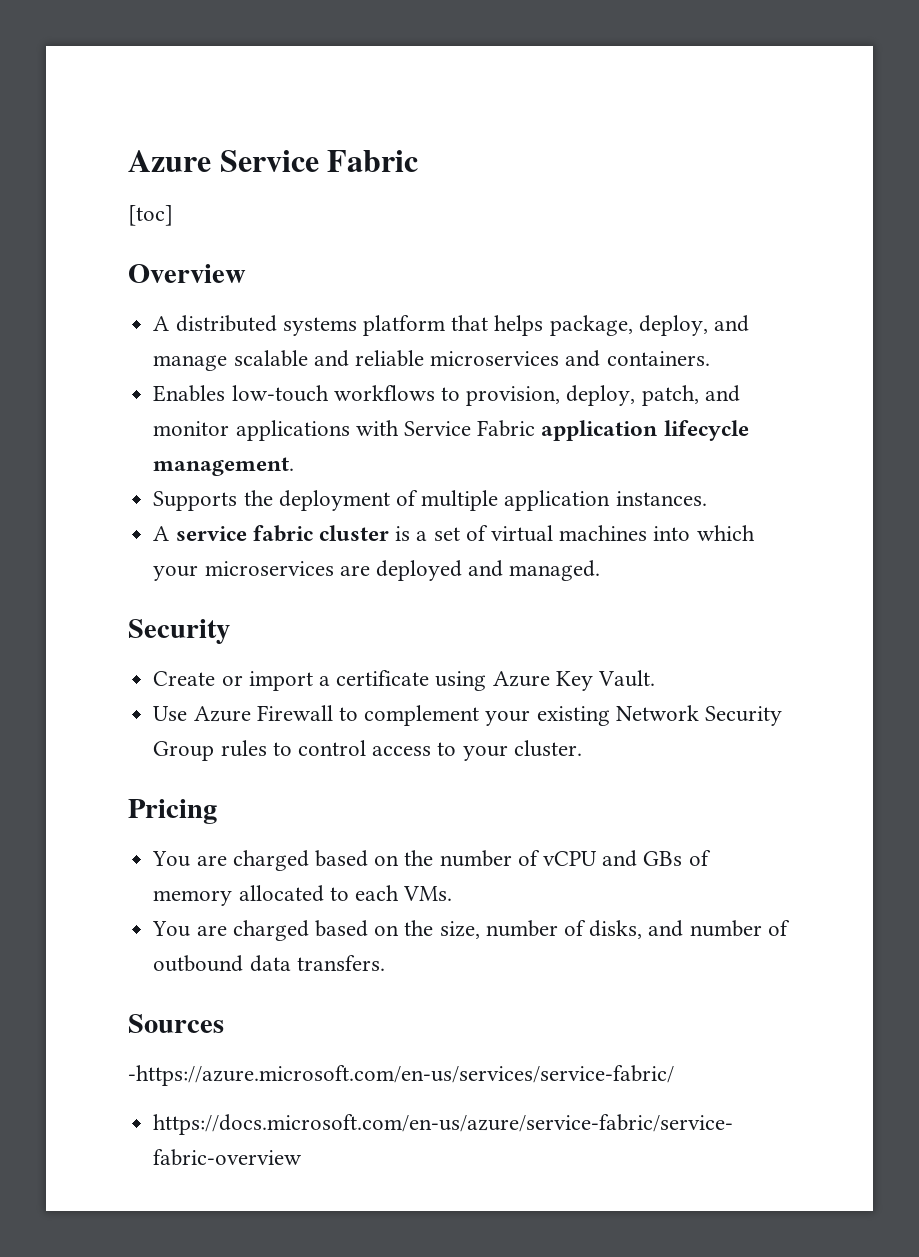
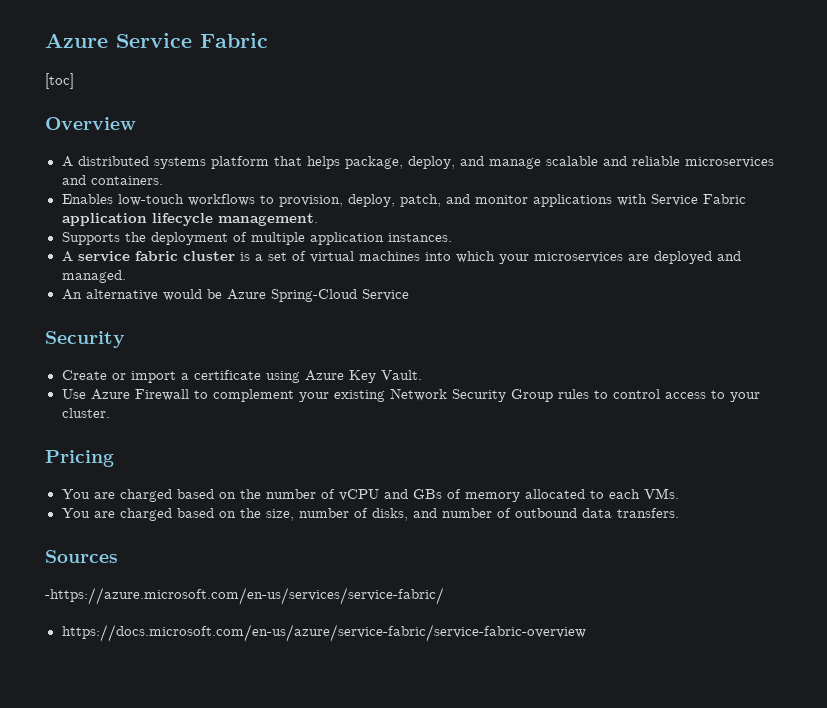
+ An alternative would be Azure Spring-Cloud Service

